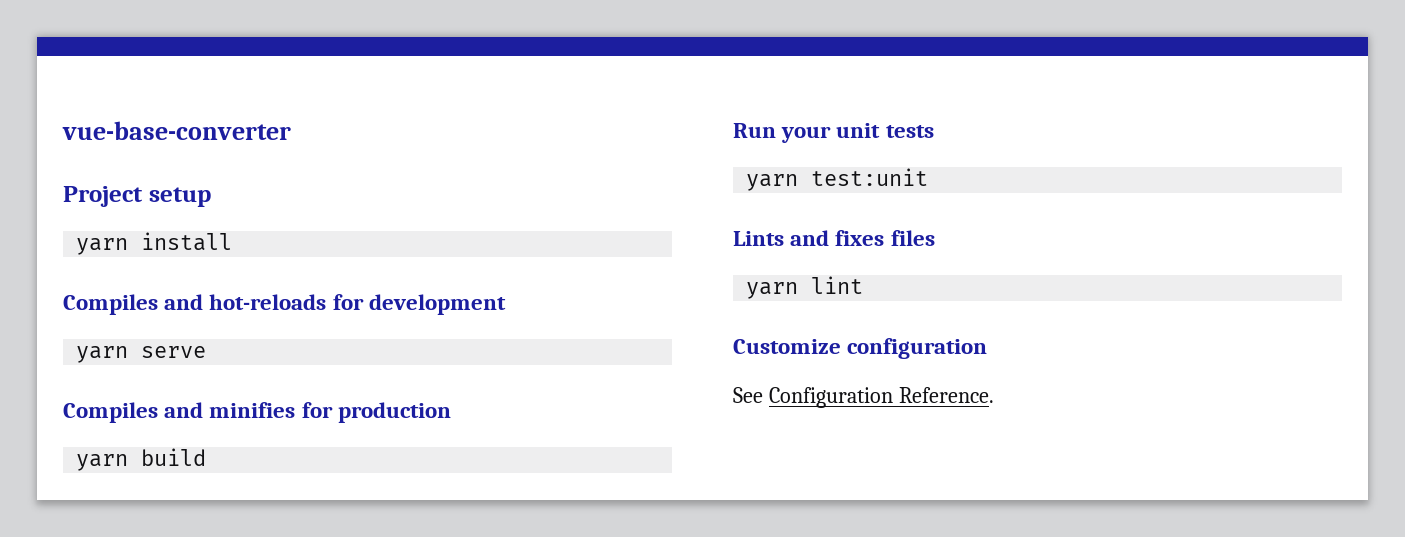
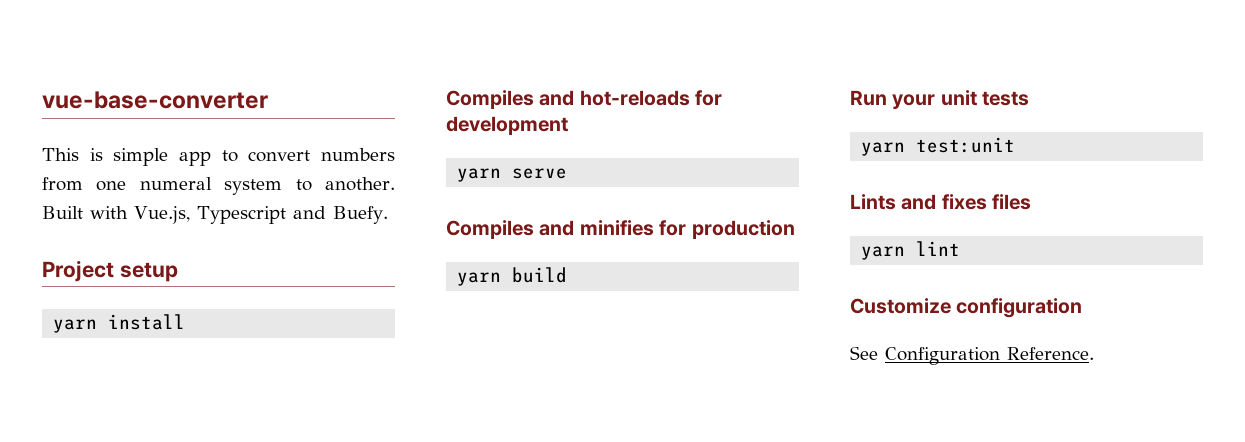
+ This is simple app to convert numbers from one numeral system to another. Built with Vue.js, Typescript and Buefy.

